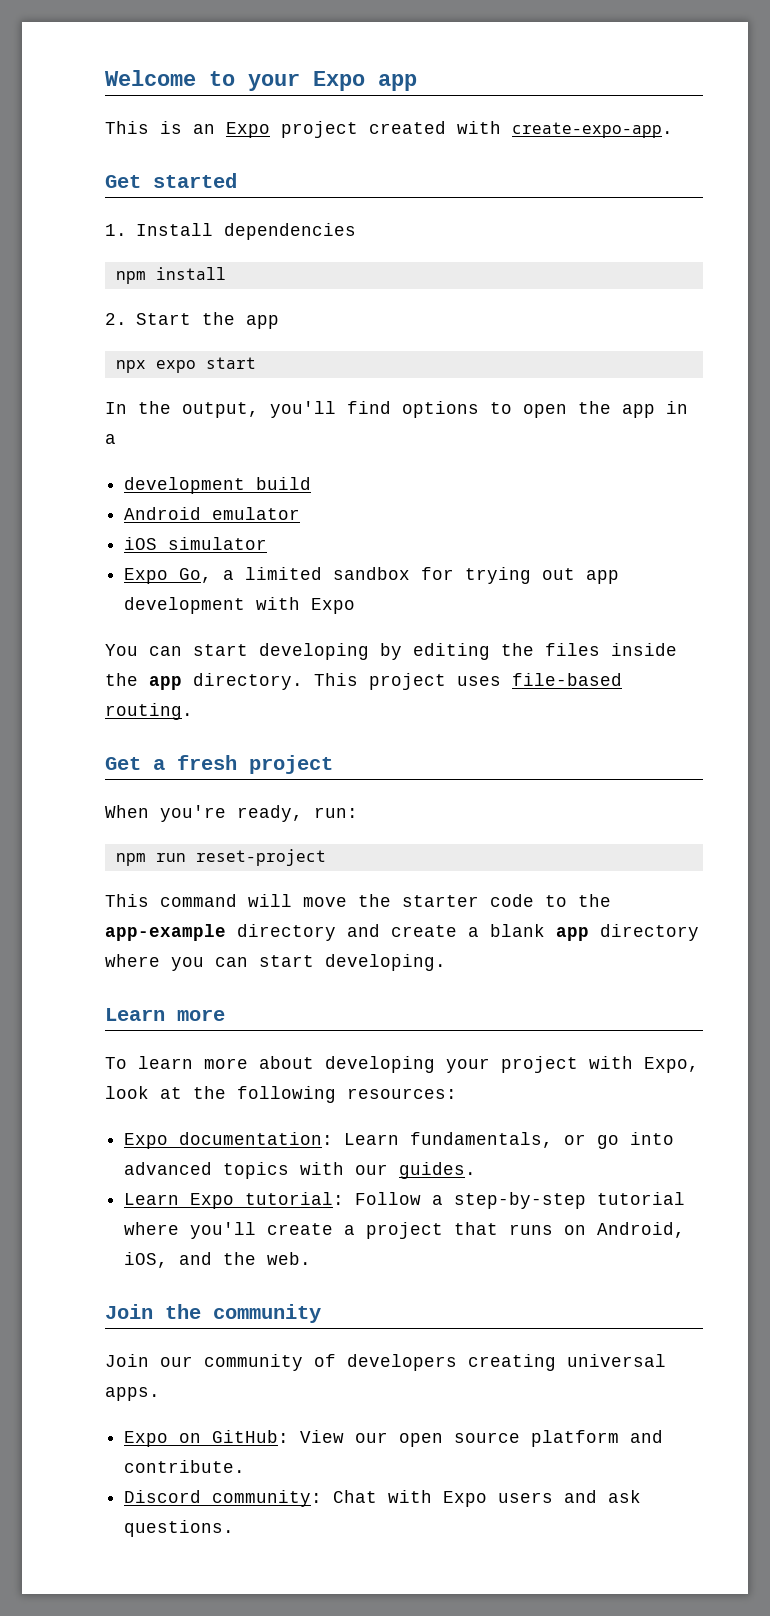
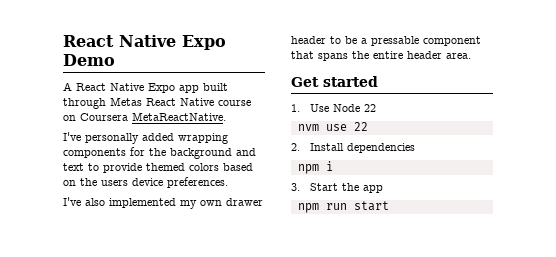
- Welcome to your Expo app
- This is an Expo project created with create-expo-app.
+ React Native Expo Demo
+ A React Native Expo app built through Metas React Native course on Coursera MetaReactNative.
+ I've personally added wrapping components for the background and text to provide themed colors based on the users device preferences.
+ I've also implemented my own drawer header to be a pressable component that spans the entire header area.
  Get started
- 1. Install dependencies
+ 1. Use Node 22
+ nvm use 22
+ 2. Install dependencies
- npm install
- 2. Start the app
+ npm i
+ 3. Start the app
- npx expo start
- In the output, you'll find options to open the app in a
- development build
- Android emulator
- iOS simulator
- Expo Go, a limited sandbox for trying out app development with Expo
- You can start developing by editing the files inside the app directory. This project uses file-based routing.
- Get a fresh project
- When you're ready, run:
- npm run reset-project
- This command will move the starter code to the app-example directory and create a blank app directory where you can start developing.
- Learn more
- To learn more about developing your project with Expo, look at the following resources:
- Expo documentation: Learn fundamentals, or go into advanced topics with our guides.
- Learn Expo tutorial: Follow a step-by-step tutorial where you'll create a project that runs on Android, iOS, and the web.
- Join the community
- Join our community of developers creating universal apps.
- Expo on GitHub: View our open source platform and contribute.
- Discord community: Chat with Expo users and ask questions.
+ npm run start

